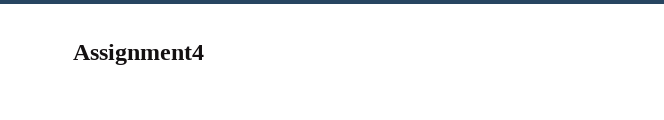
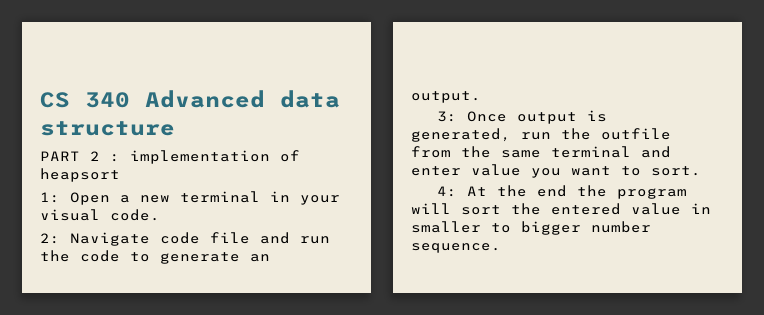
- Assignment4
+ CS 340 Advanced data structure
+ PART 2 : implementation of heapsort
+ 1: Open a new terminal in your visual code.
+ 2: Navigate code file and run the code to generate an output.
+ 3: Once output is generated, run the outfile from the same terminal and enter value you want to sort.
+ 4: At the end the program will sort the entered value in smaller to bigger number sequence.

